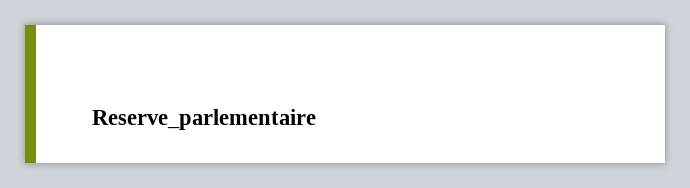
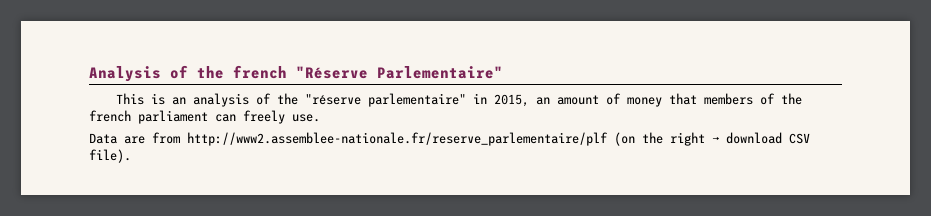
- Reserve_parlementaire
+ Analysis of the french "Réserve Parlementaire"
+ This is an analysis of the "réserve parlementaire" in 2015, an amount of money that members of the french parliament can freely use.
+ Data are from http://www2.assemblee-nationale.fr/reserve_parlementaire/plf (on the right → download CSV file).

